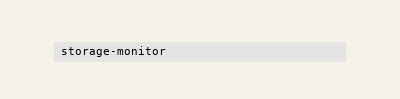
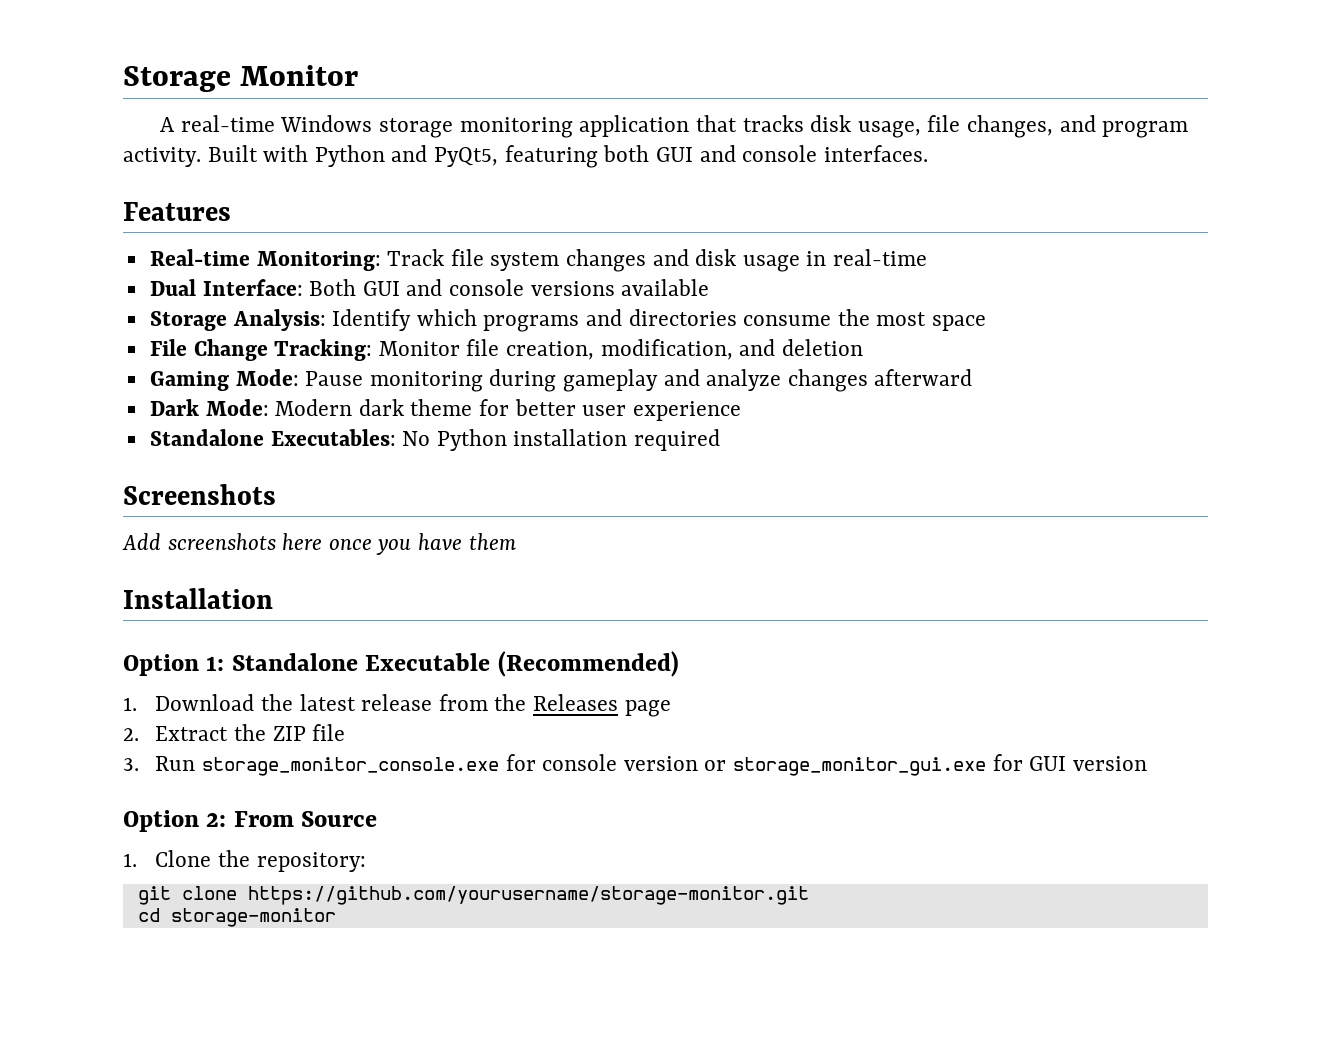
- storage-monitor
+ Storage Monitor
+ A real-time Windows storage monitoring application that tracks disk usage, file changes, and program activity. Built with Python and PyQt5, featuring both GUI and console interfaces.
+ Features
+ Real-time Monitoring: Track file system changes and disk usage in real-time
+ Dual Interface: Both GUI and console versions available
+ Storage Analysis: Identify which programs and directories consume the most space
+ File Change Tracking: Monitor file creation, modification, and deletion
+ Gaming Mode: Pause monitoring during gameplay and analyze changes afterward
+ Dark Mode: Modern dark theme for better user experience
+ Standalone Executables: No Python installation required
+ Screenshots
+ Add screenshots here once you have them
+ Installation
+ Option 1: Standalone Executable (Recommended)
+ 1. Download the latest release from the Releases page
+ 2. Extract the ZIP file
+ 3. Run storage_monitor_console.exe for console version or storage_monitor_gui.exe for GUI version
+ Option 2: From Source
+ 1. Clone the repository:
+ git clone https://github.com/yourusername/storage-monitor.git
+ cd storage-monitor

